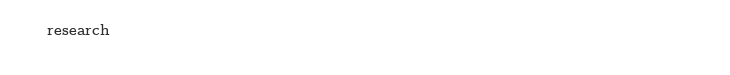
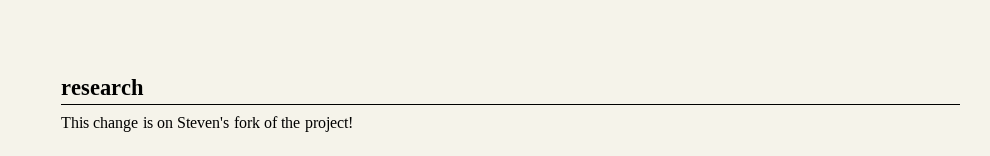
+ This change is on Steven's fork of the project!

